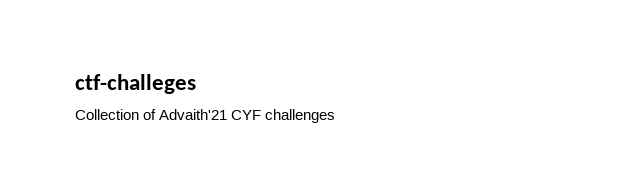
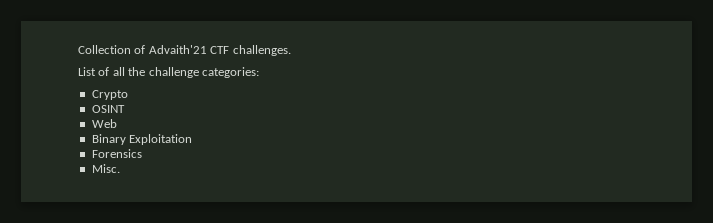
- ctf-challeges
- Collection of Advaith'21 CYF challenges
+ Collection of Advaith'21 CTF challenges.
+ List of all the challenge categories:
+ Crypto
+ OSINT
+ Web
+ Binary Exploitation
+ Forensics
+ Misc.

